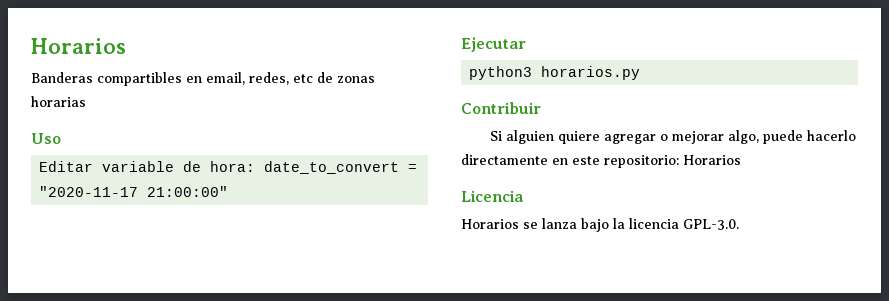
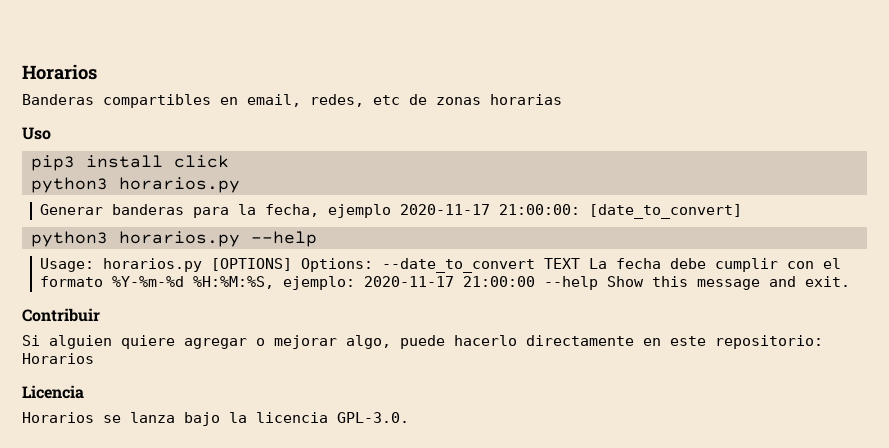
- Editar variable de hora: date_to_convert = "2020-11-17 21:00:00"
- Ejecutar
+ pip3 install click
  python3 horarios.py
+ Generar banderas para la fecha, ejemplo 2020-11-17 21:00:00: [date_to_convert]
+ python3 horarios.py --help
+ Usage: horarios.py [OPTIONS] Options: --date_to_convert TEXT La fecha debe cumplir con el formato %Y-%m-%d %H:%M:%S, ejemplo: 2020-11-17 21:00:00 --help Show this message and exit.

